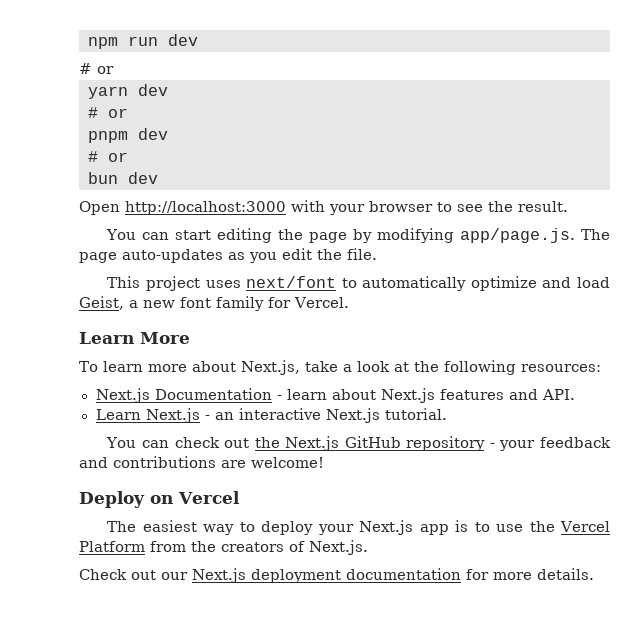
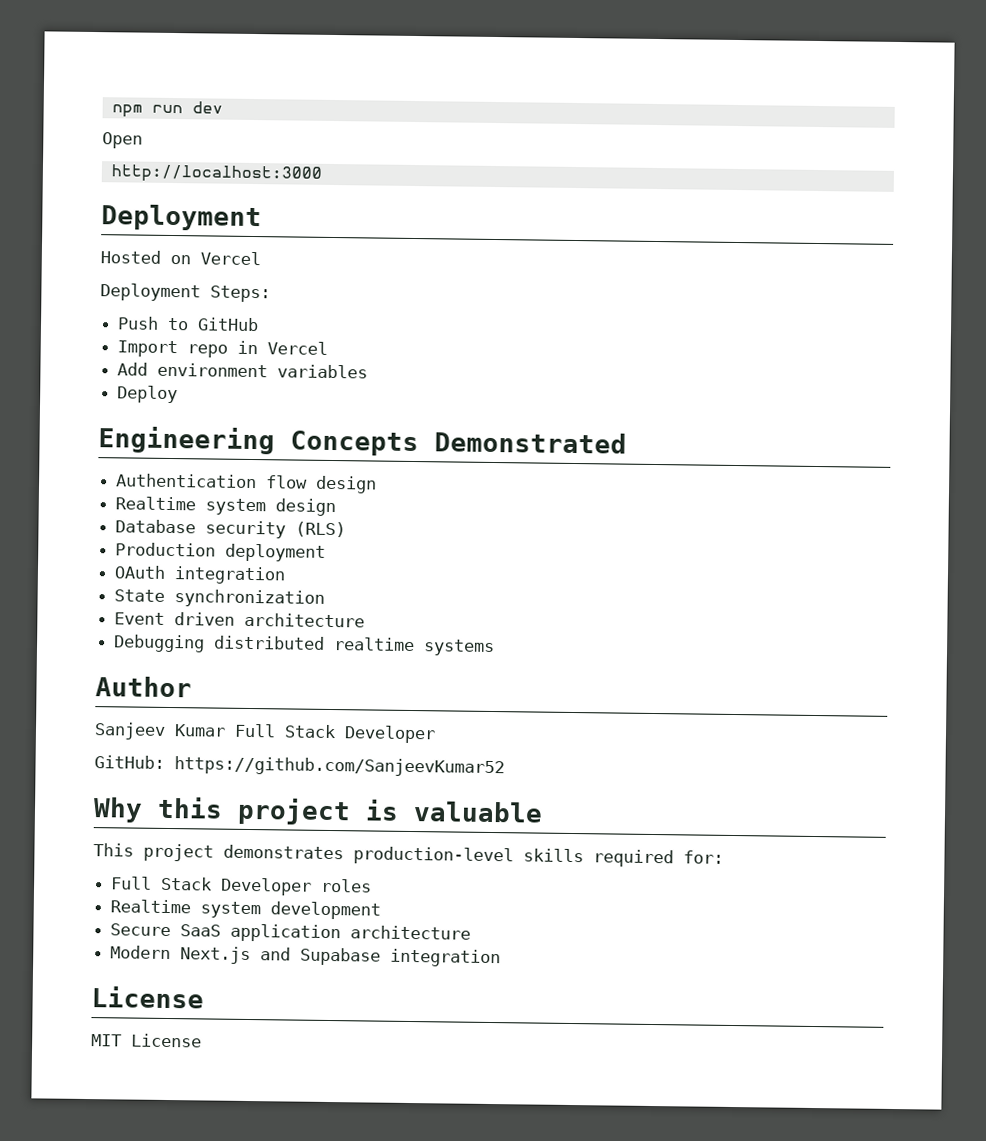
  npm run dev
- # or
- yarn dev
- # or
- pnpm dev
- # or
- bun dev
- Open http://localhost:3000 with your browser to see the result.
- You can start editing the page by modifying app/page.js. The page auto-updates as you edit the file.
- This project uses next/font to automatically optimize and load Geist, a new font family for Vercel.
- Learn More
- To learn more about Next.js, take a look at the following resources:
- Next.js Documentation - learn about Next.js features and API.
- Learn Next.js - an interactive Next.js tutorial.
- You can check out the Next.js GitHub repository - your feedback and contributions are welcome!
- Deploy on Vercel
- The easiest way to deploy your Next.js app is to use the Vercel Platform from the creators of Next.js.
- Check out our Next.js deployment documentation for more details.
+ Open
+ http://localhost:3000
+ Deployment
+ Hosted on Vercel
+ Deployment Steps:
+ Push to GitHub
+ Import repo in Vercel
+ Add environment variables
+ Deploy
+ Engineering Concepts Demonstrated
+ Authentication flow design
+ Realtime system design
+ Database security (RLS)
+ Production deployment
+ OAuth integration
+ State synchronization
+ Event driven architecture
+ Debugging distributed realtime systems
+ Author
+ Sanjeev Kumar Full Stack Developer
+ GitHub: https://github.com/SanjeevKumar52
+ Why this project is valuable
+ This project demonstrates production-level skills required for:
+ Full Stack Developer roles
+ Realtime system development
+ Secure SaaS application architecture
+ Modern Next.js and Supabase integration
+ License
+ MIT License

